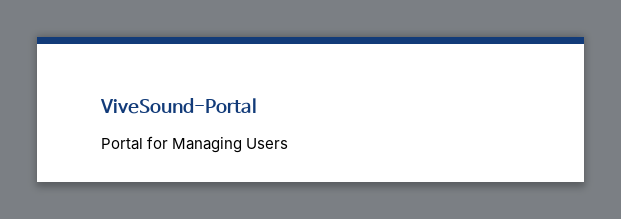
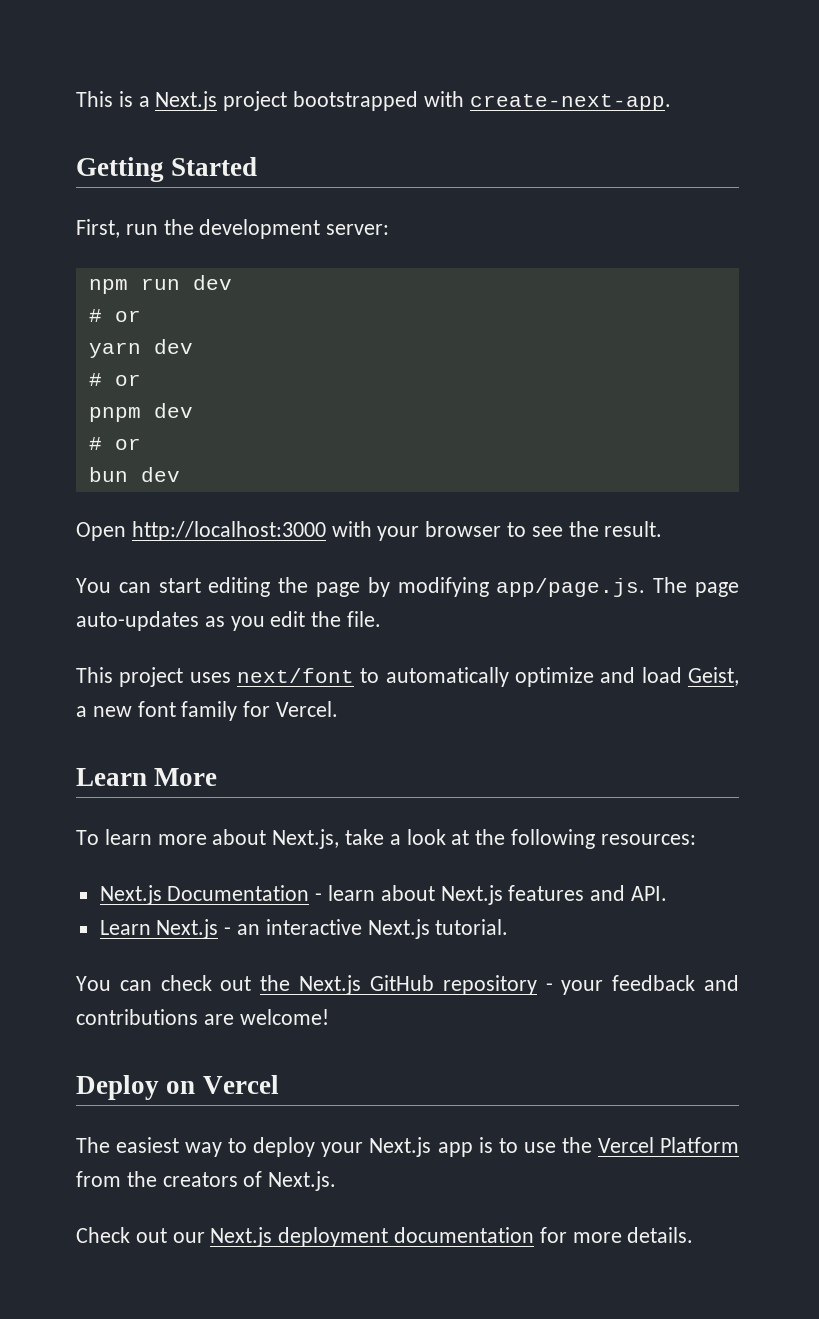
- ViveSound-Portal
- Portal for Managing Users
+ This is a Next.js project bootstrapped with create-next-app.
+ Getting Started
+ First, run the development server:
+ npm run dev
+ # or
+ yarn dev
+ # or
+ pnpm dev
+ # or
+ bun dev
+ Open http://localhost:3000 with your browser to see the result.
+ You can start editing the page by modifying app/page.js. The page auto-updates as you edit the file.
+ This project uses next/font to automatically optimize and load Geist, a new font family for Vercel.
+ Learn More
+ To learn more about Next.js, take a look at the following resources:
+ Next.js Documentation - learn about Next.js features and API.
+ Learn Next.js - an interactive Next.js tutorial.
+ You can check out the Next.js GitHub repository - your feedback and contributions are welcome!
+ Deploy on Vercel
+ The easiest way to deploy your Next.js app is to use the Vercel Platform from the creators of Next.js.
+ Check out our Next.js deployment documentation for more details.

